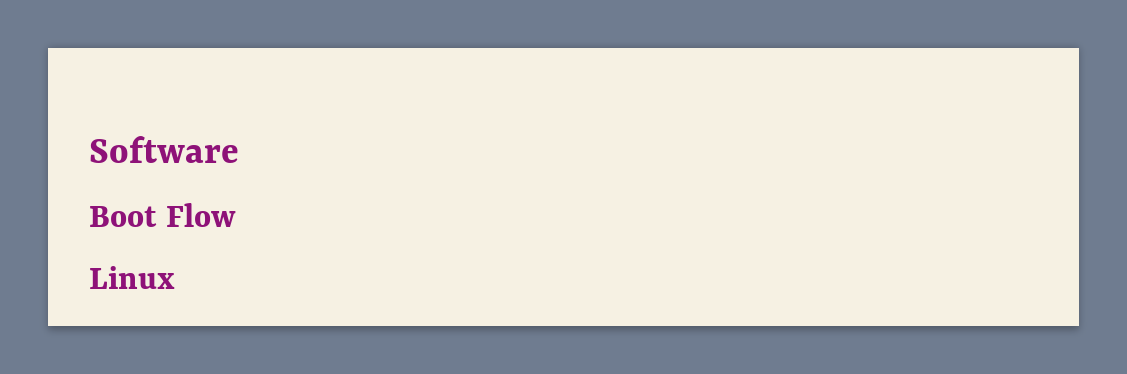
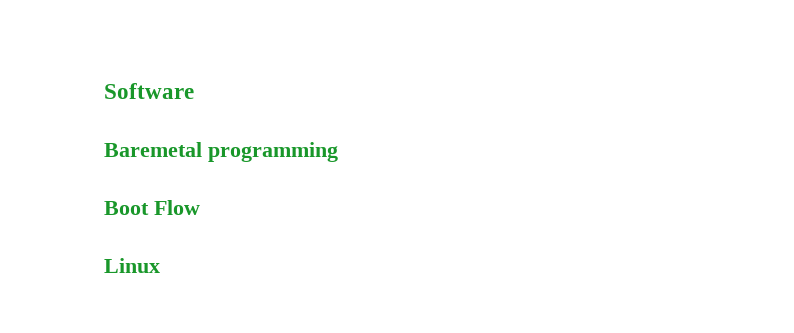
+ Baremetal programming

